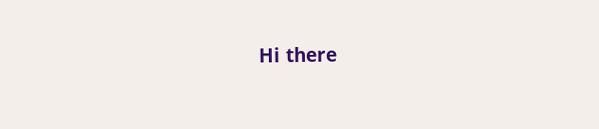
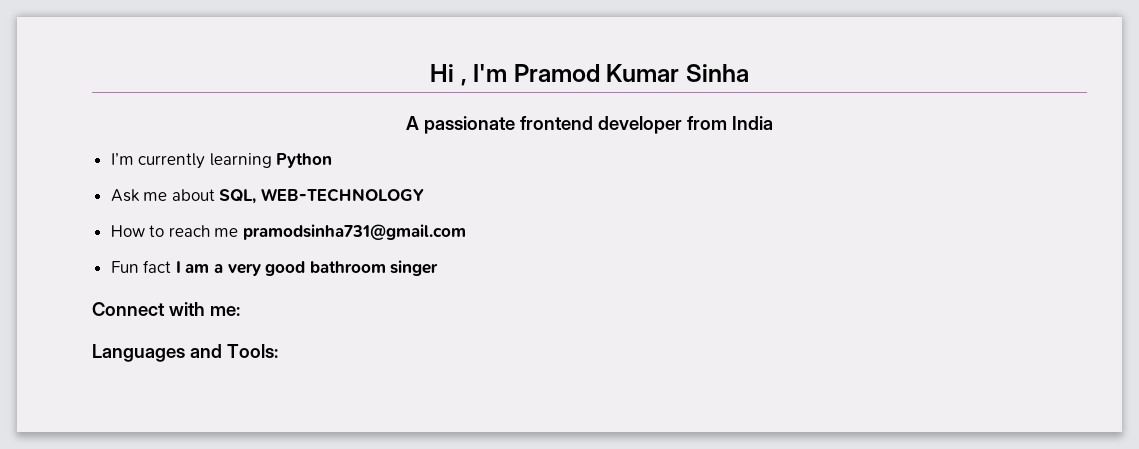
- Hi there
+ Hi , I'm Pramod Kumar Sinha
+ A passionate frontend developer from India
+ I’m currently learning Python
+ Ask me about SQL, WEB-TECHNOLOGY
+ How to reach me pramodsinha731@gmail.com
+ Fun fact I am a very good bathroom singer
+ Connect with me:
+ Languages and Tools:

